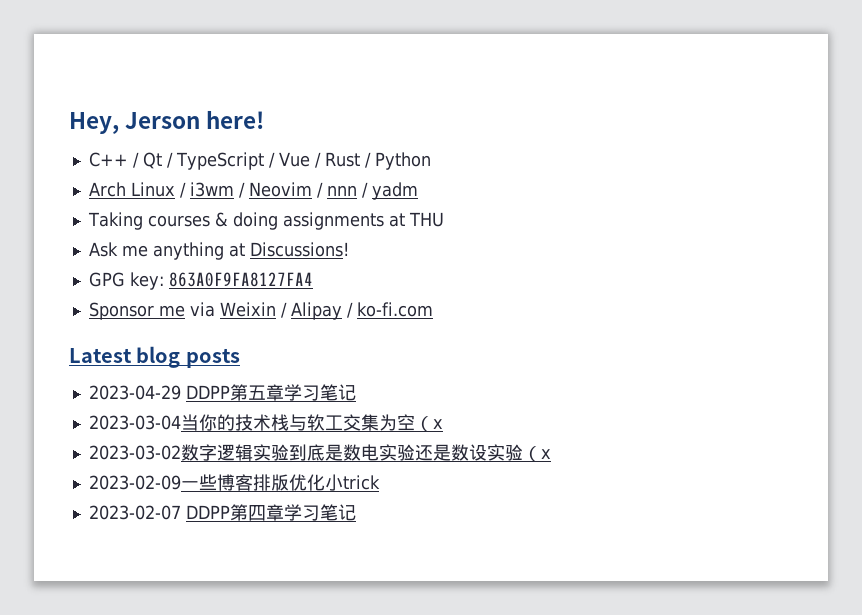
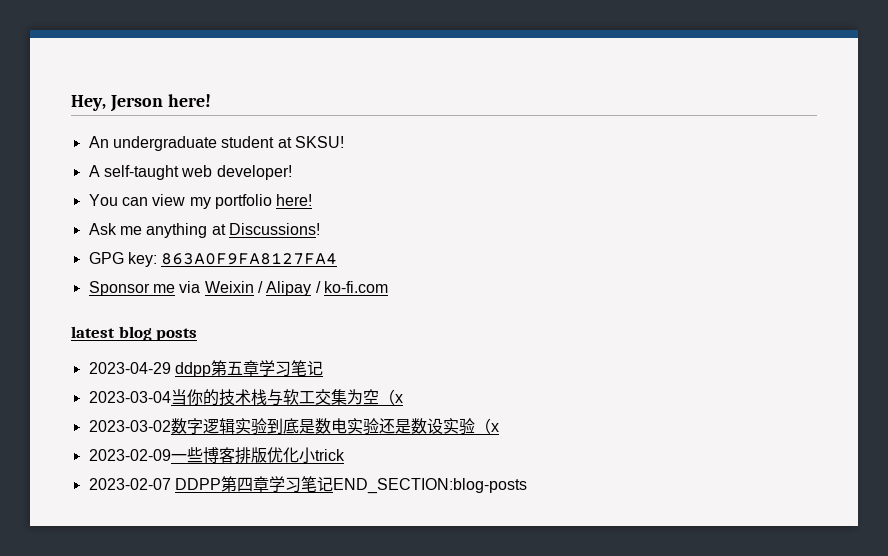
- C++ / Qt / TypeScript / Vue / Rust / Python
- Arch Linux / i3wm / Neovim / nnn / yadm
- Taking courses & doing assignments at THU
+ An undergraduate student at SKSU!
+ A self-taught web developer!
+ You can view my portfolio here!
- Latest blog posts
+ latest blog posts
- 2023-04-29 DDPP第五章学习笔记
+ 2023-04-29 ddpp第五章学习笔记
- 2023-02-07 DDPP第四章学习笔记
+ 2023-02-07 DDPP第四章学习笔记END_SECTION:blog-posts

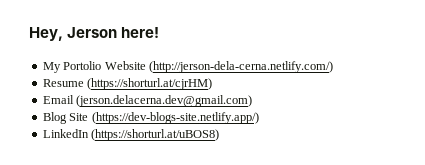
- An undergraduate student at SKSU!
- A self-taught web developer!
- You can view my portfolio here!
- Ask me anything at Discussions!
- GPG key: 863A0F9FA8127FA4
- Sponsor me via Weixin / Alipay / ko-fi.com
- latest blog posts
- 2023-04-29 ddpp第五章学习笔记
- 2023-03-04当你的技术栈与软工交集为空（x
- 2023-03-02数字逻辑实验到底是数电实验还是数设实验（x
- 2023-02-09一些博客排版优化小trick
- 2023-02-07 DDPP第四章学习笔记END_SECTION:blog-posts
+ My Portolio Website (http://jerson-dela-cerna.netlify.com/)
+ Resume (https://shorturl.at/cjrHM)
+ Email (jerson.delacerna.dev@gmail.com)
+ Blog Site (https://dev-blogs-site.netlify.app/)
+ LinkedIn (https://shorturl.at/uBOS8)

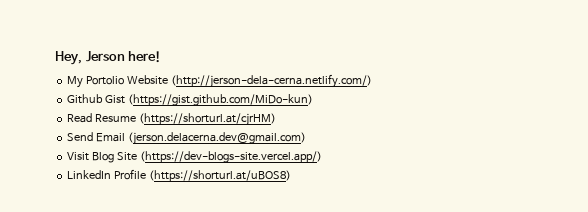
- Resume (https://shorturl.at/cjrHM)
+ Github Gist (https://gist.github.com/MiDo-kun)
+ Read Resume (https://shorturl.at/cjrHM)
- Email (jerson.delacerna.dev@gmail.com)
+ Send Email (jerson.delacerna.dev@gmail.com)
- Blog Site (https://dev-blogs-site.netlify.app/)
+ Visit Blog Site (https://dev-blogs-site.vercel.app/)
- LinkedIn (https://shorturl.at/uBOS8)
+ LinkedIn Profile (https://shorturl.at/uBOS8)

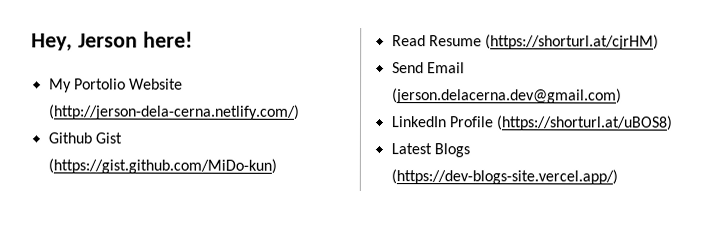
- Visit Blog Site (https://dev-blogs-site.vercel.app/)
+ Latest Blogs (https://dev-blogs-site.vercel.app/)

